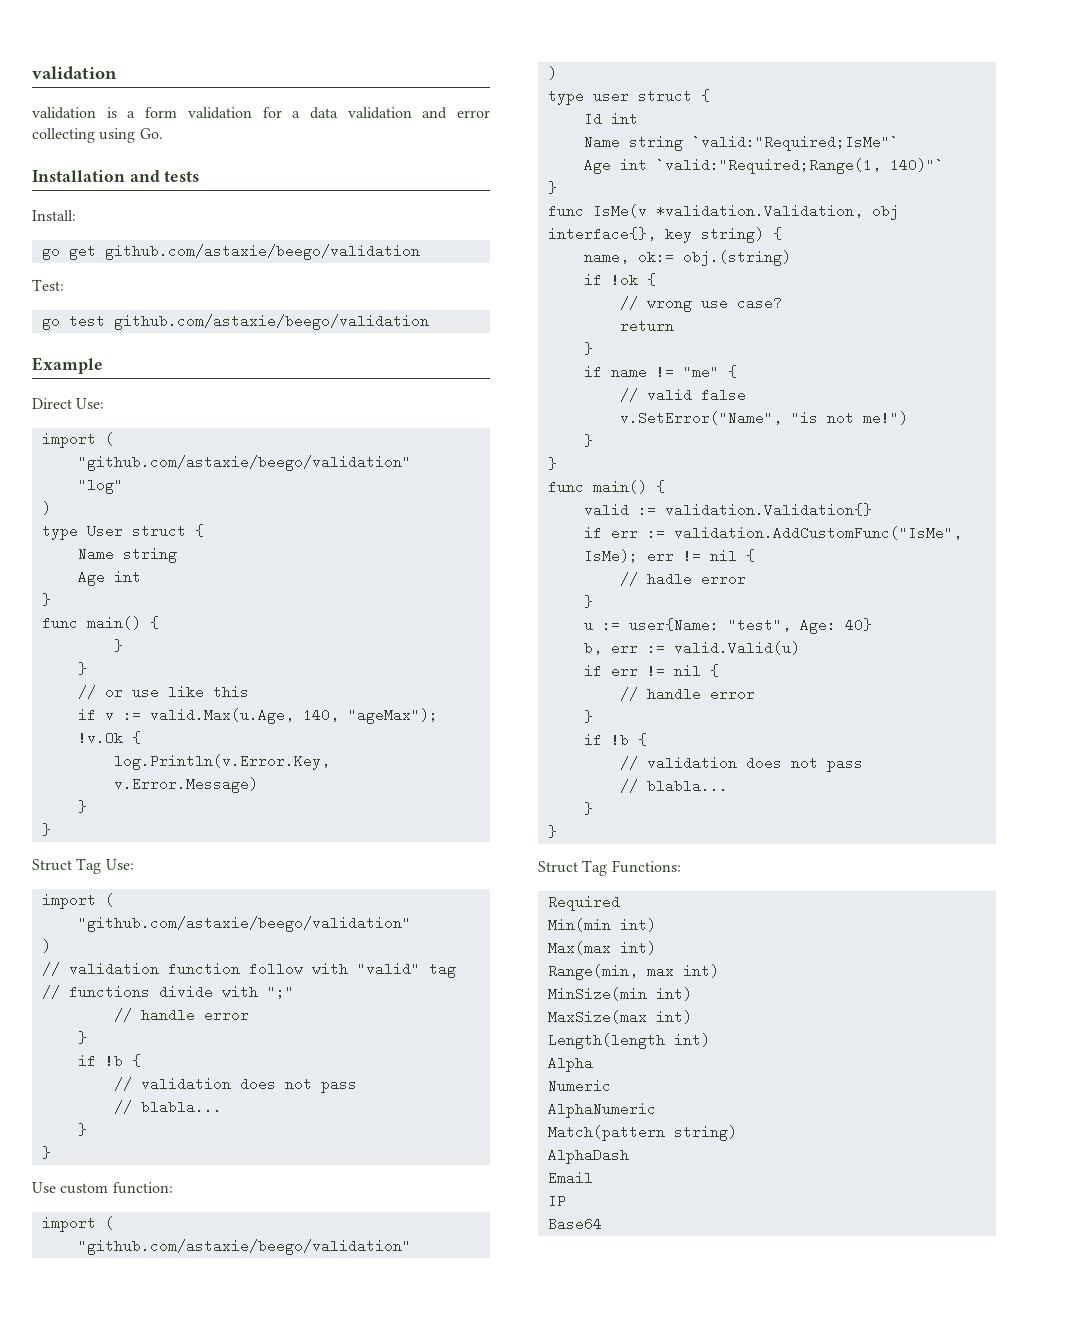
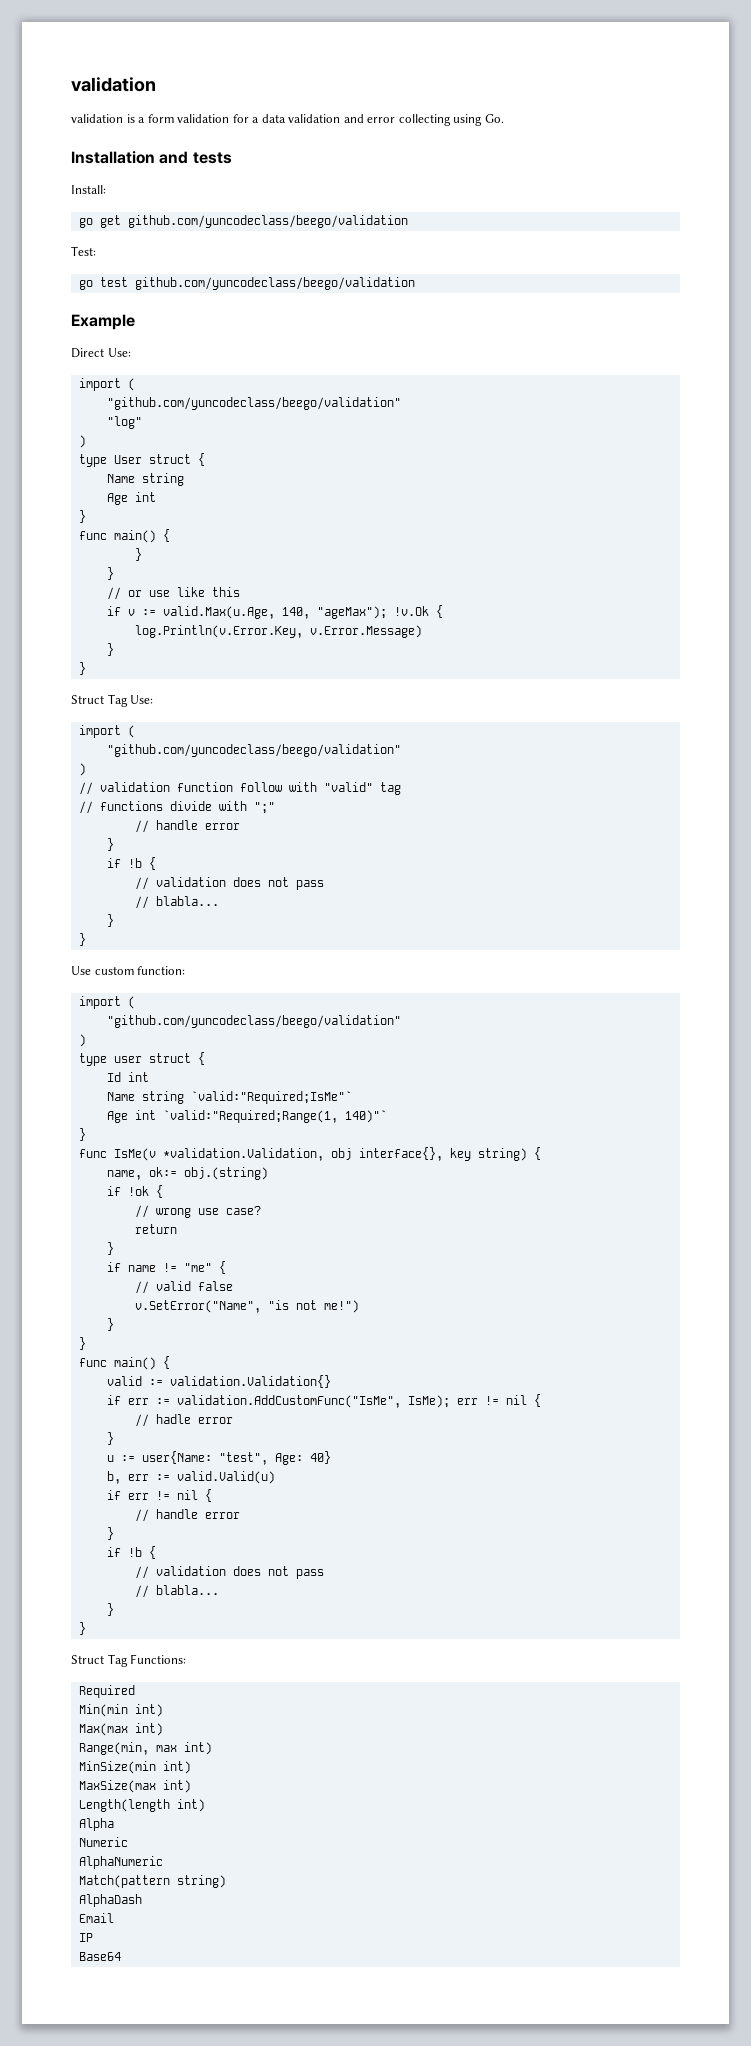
- go get github.com/astaxie/beego/validation
+ go get github.com/yuncodeclass/beego/validation
- go test github.com/astaxie/beego/validation
+ go test github.com/yuncodeclass/beego/validation
  Direct Use:
  import (
- "github.com/astaxie/beego/validation"
+ "github.com/yuncodeclass/beego/validation"
  Struct Tag Use:
  import (
- "github.com/astaxie/beego/validation"
+ "github.com/yuncodeclass/beego/validation"
  Use custom function:
  import (
- "github.com/astaxie/beego/validation"
+ "github.com/yuncodeclass/beego/validation"

